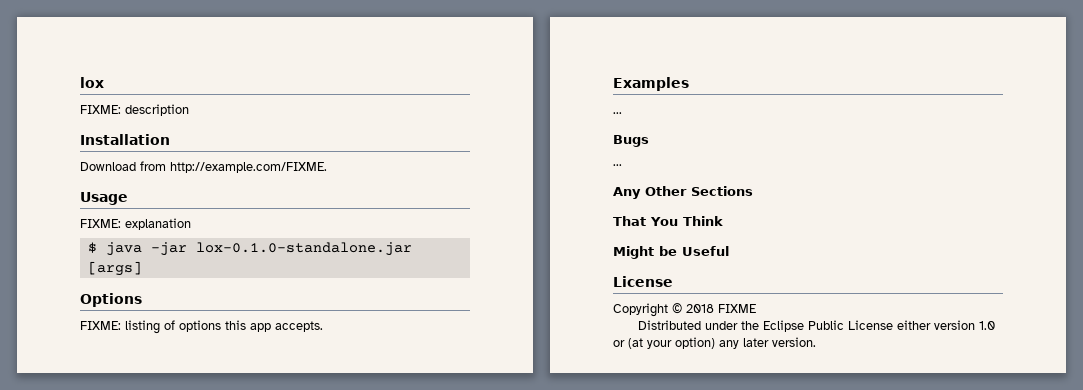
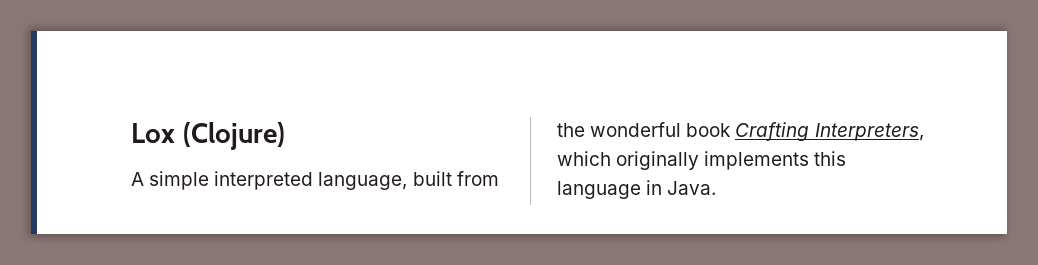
- lox
- FIXME: description
- Installation
- Download from http://example.com/FIXME.
- Usage
- FIXME: explanation
- $ java -jar lox-0.1.0-standalone.jar [args]
- Options
- FIXME: listing of options this app accepts.
- Examples
- ...
- Bugs
- ...
- Any Other Sections
- That You Think
- Might be Useful
- License
- Copyright © 2018 FIXME
- Distributed under the Eclipse Public License either version 1.0 or (at your option) any later version.
+ Lox (Clojure)
+ A simple interpreted language, built from the wonderful book Crafting Interpreters, which originally implements this language in Java.

